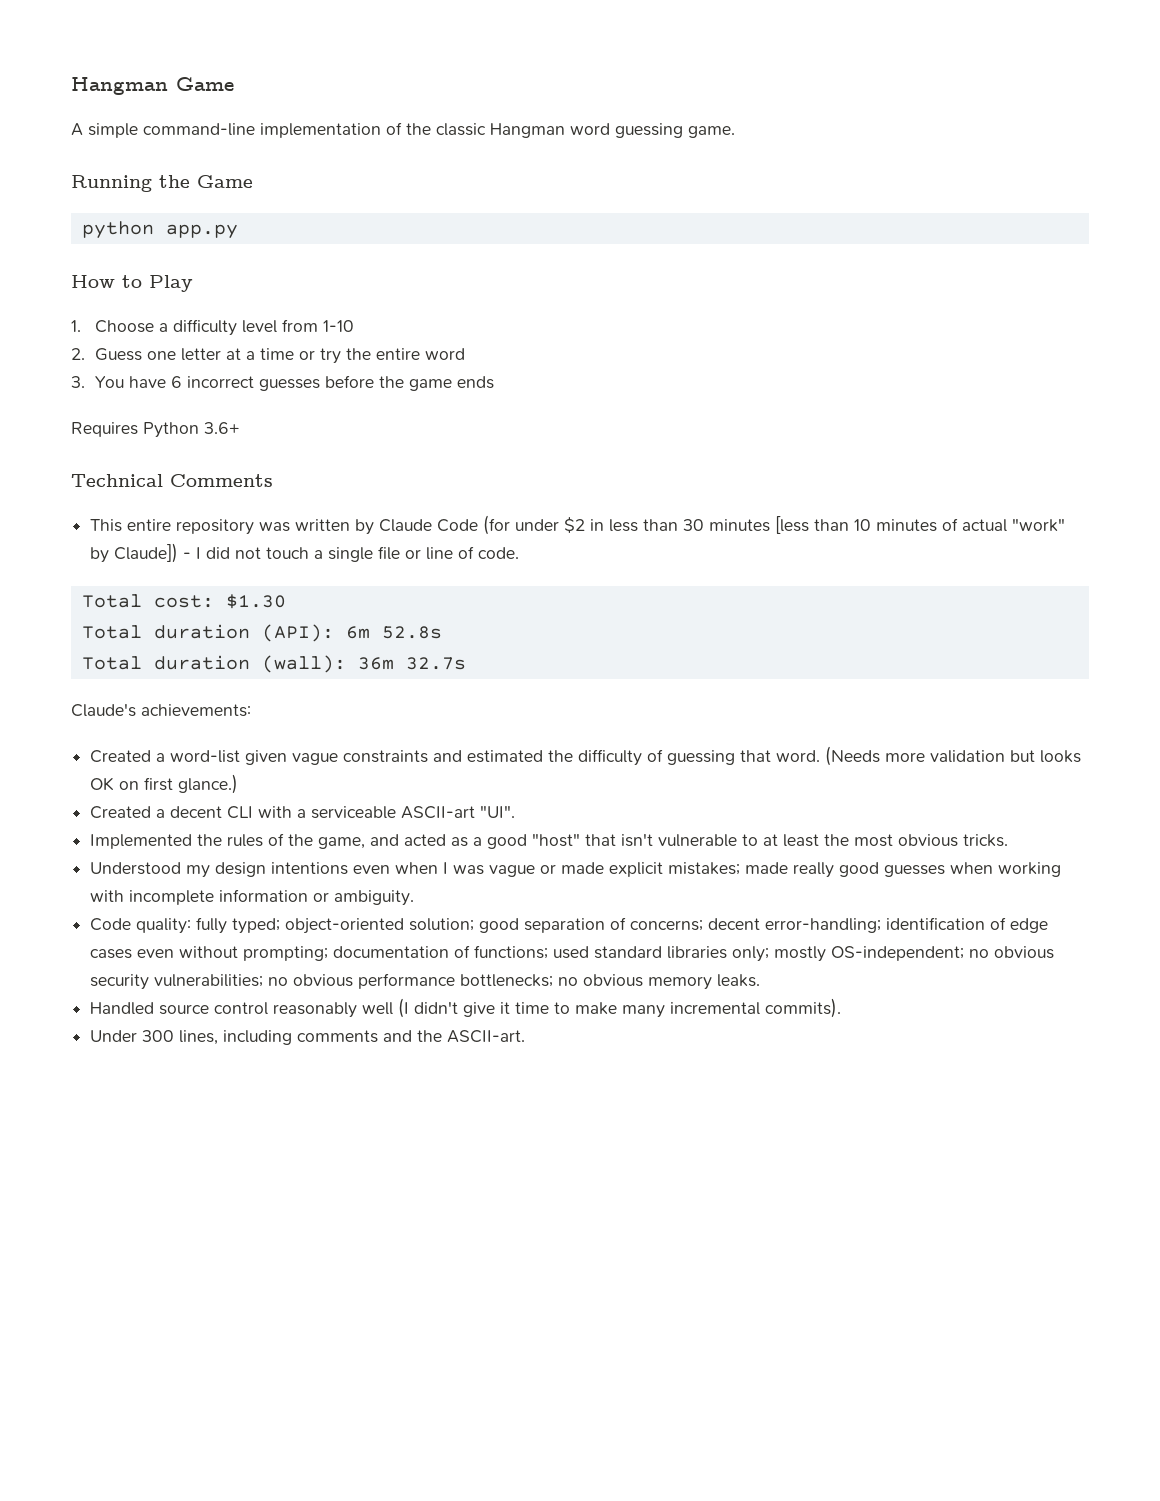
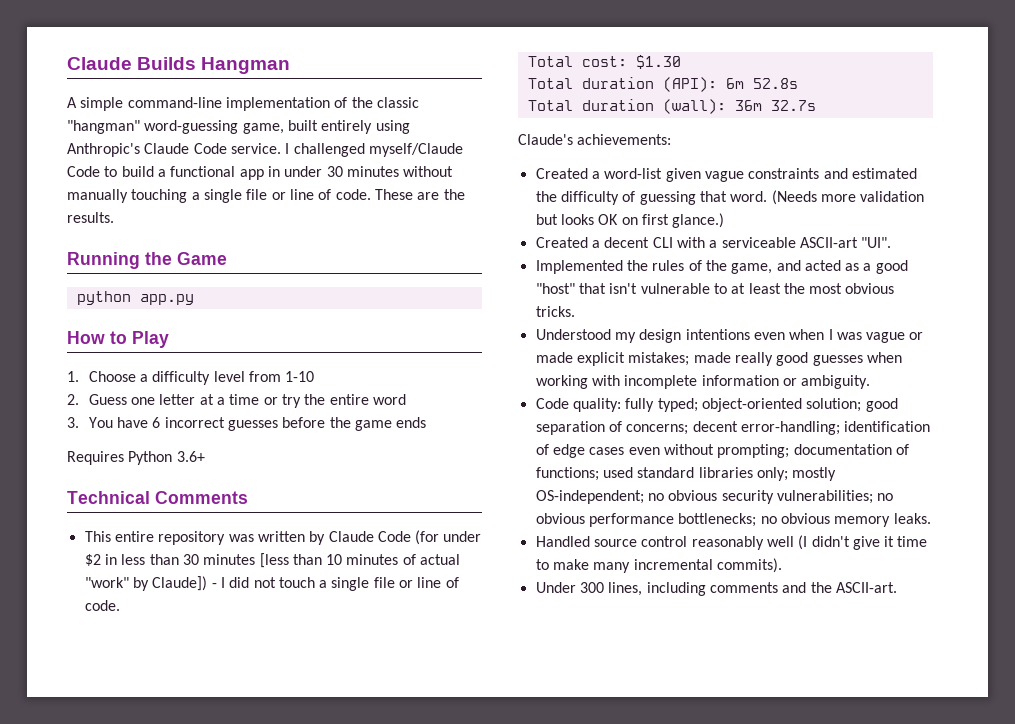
- Hangman Game
+ Claude Builds Hangman
- A simple command-line implementation of the classic Hangman word guessing game.
+ A simple command-line implementation of the classic "hangman" word-guessing game, built entirely using Anthropic's Claude Code service. I challenged myself/Claude Code to build a functional app in under 30 minutes without manually touching a single file or line of code. These are the results.

